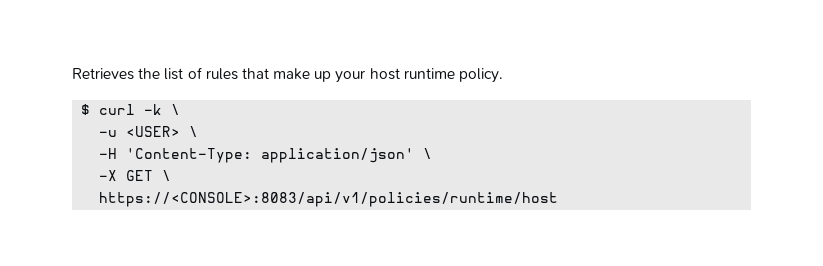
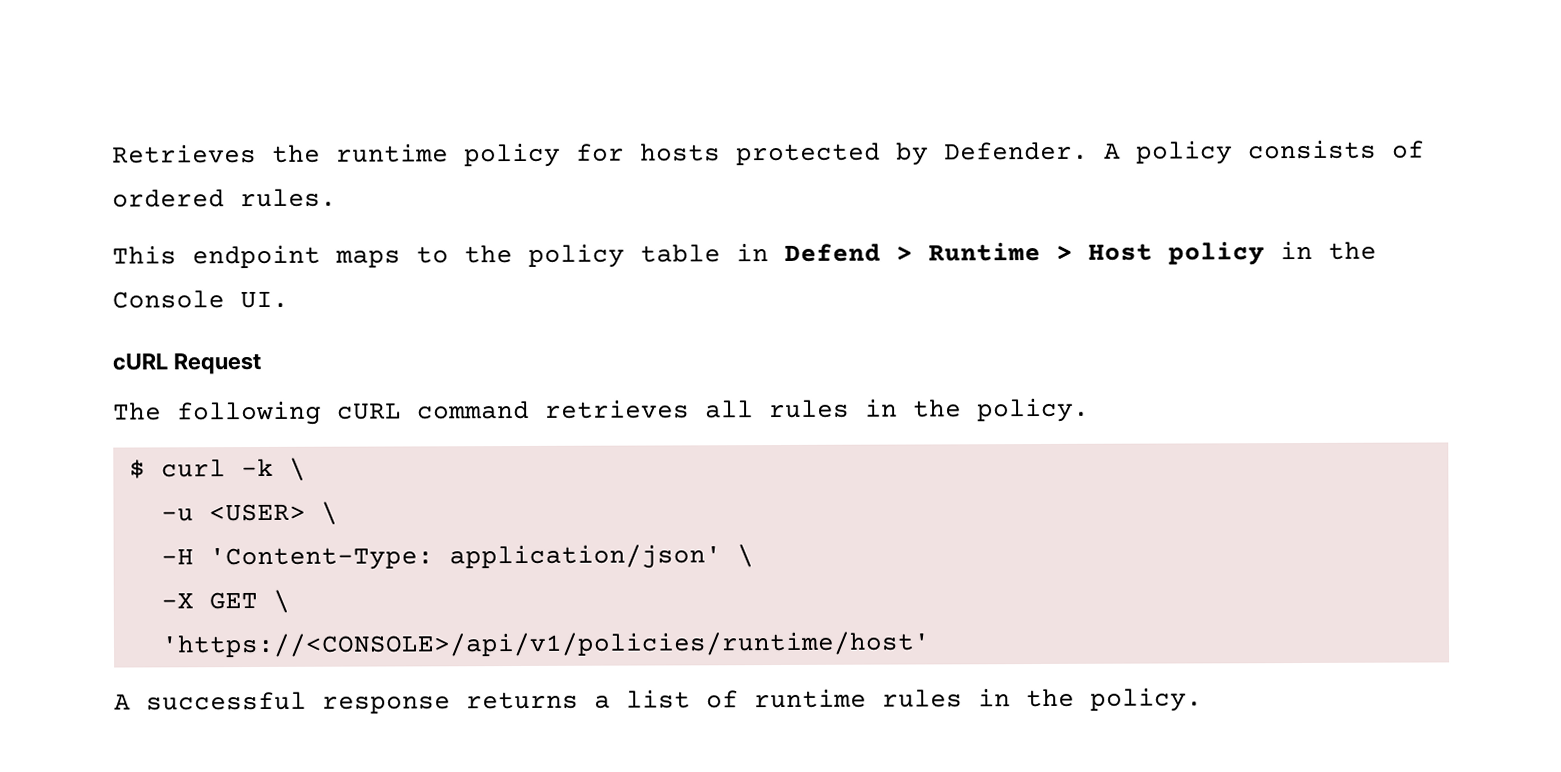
- Retrieves the list of rules that make up your host runtime policy.
+ Retrieves the runtime policy for hosts protected by Defender. A policy consists of ordered rules.
+ This endpoint maps to the policy table in Defend > Runtime > Host policy in the Console UI.
+ cURL Request
+ The following cURL command retrieves all rules in the policy.
- https://<CONSOLE>:8083/api/v1/policies/runtime/host
+ 'https://<CONSOLE>/api/v1/policies/runtime/host'
+ A successful response returns a list of runtime rules in the policy.

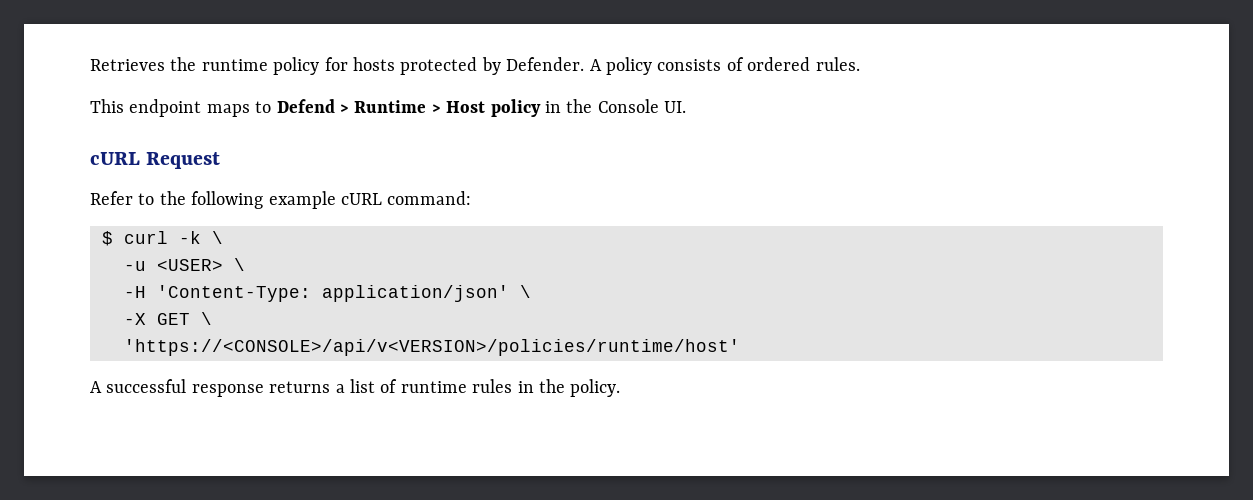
- This endpoint maps to the policy table in Defend > Runtime > Host policy in the Console UI.
+ This endpoint maps to Defend > Runtime > Host policy in the Console UI.
- The following cURL command retrieves all rules in the policy.
+ Refer to the following example cURL command:
- 'https://<CONSOLE>/api/v1/policies/runtime/host'
+ 'https://<CONSOLE>/api/v<VERSION>/policies/runtime/host'

